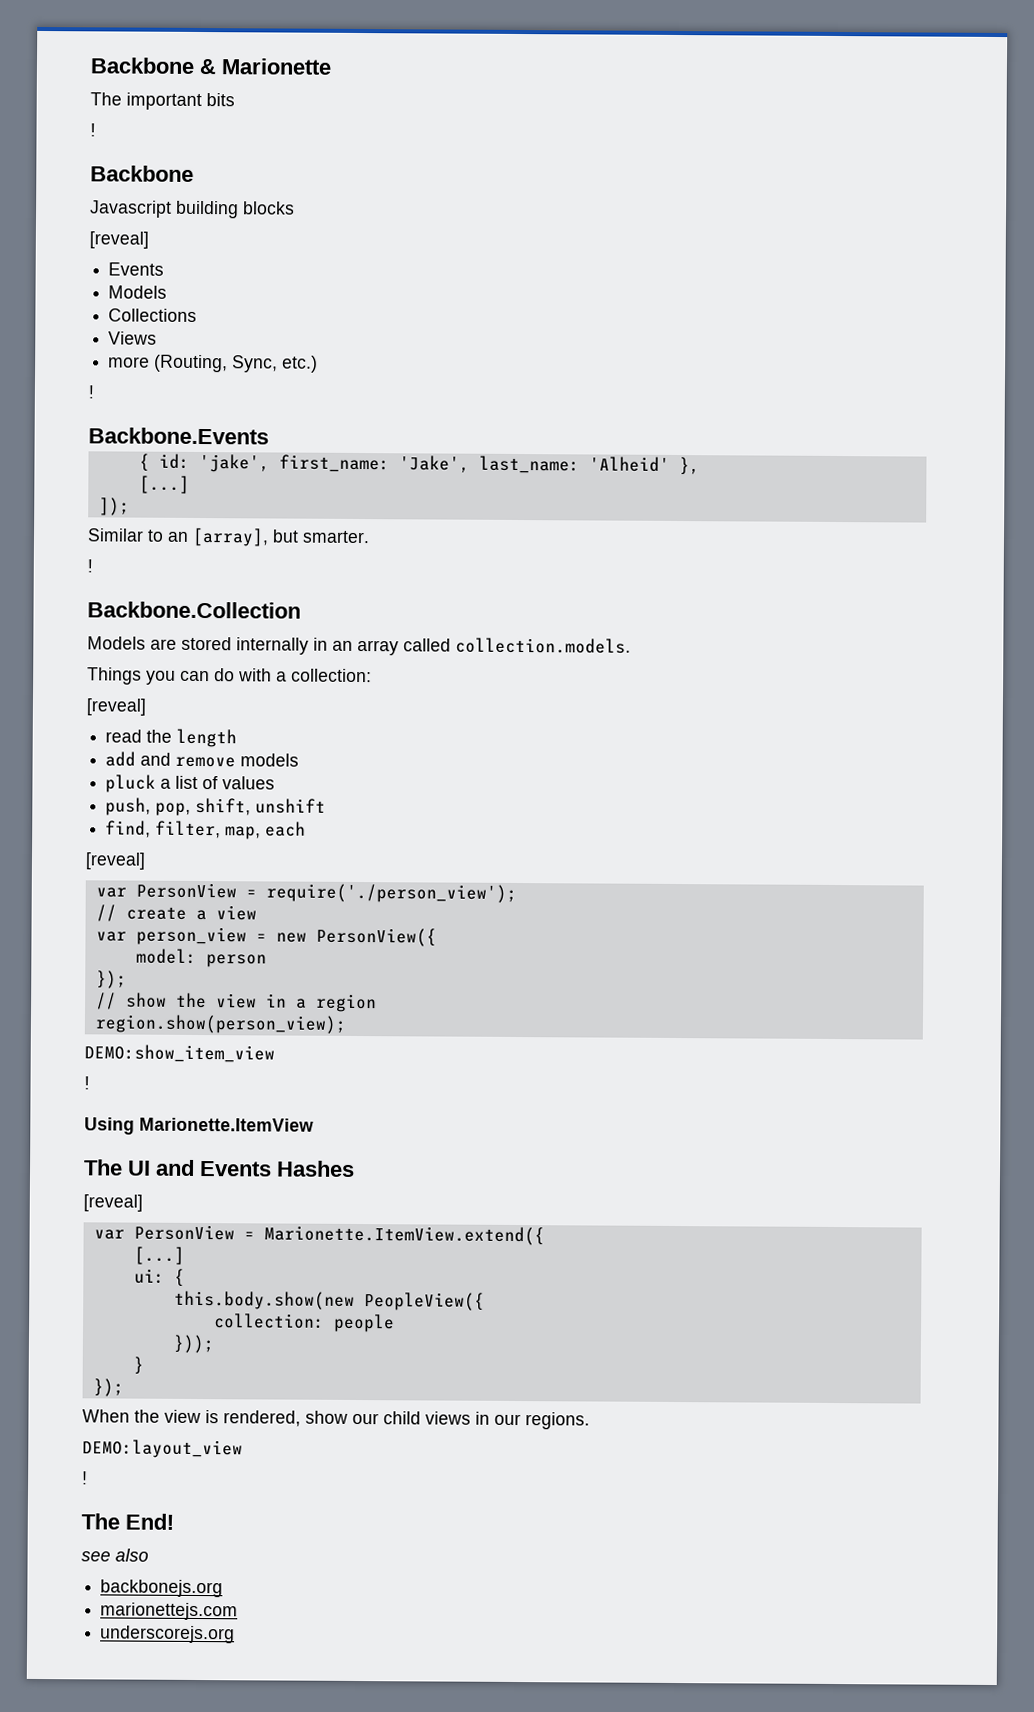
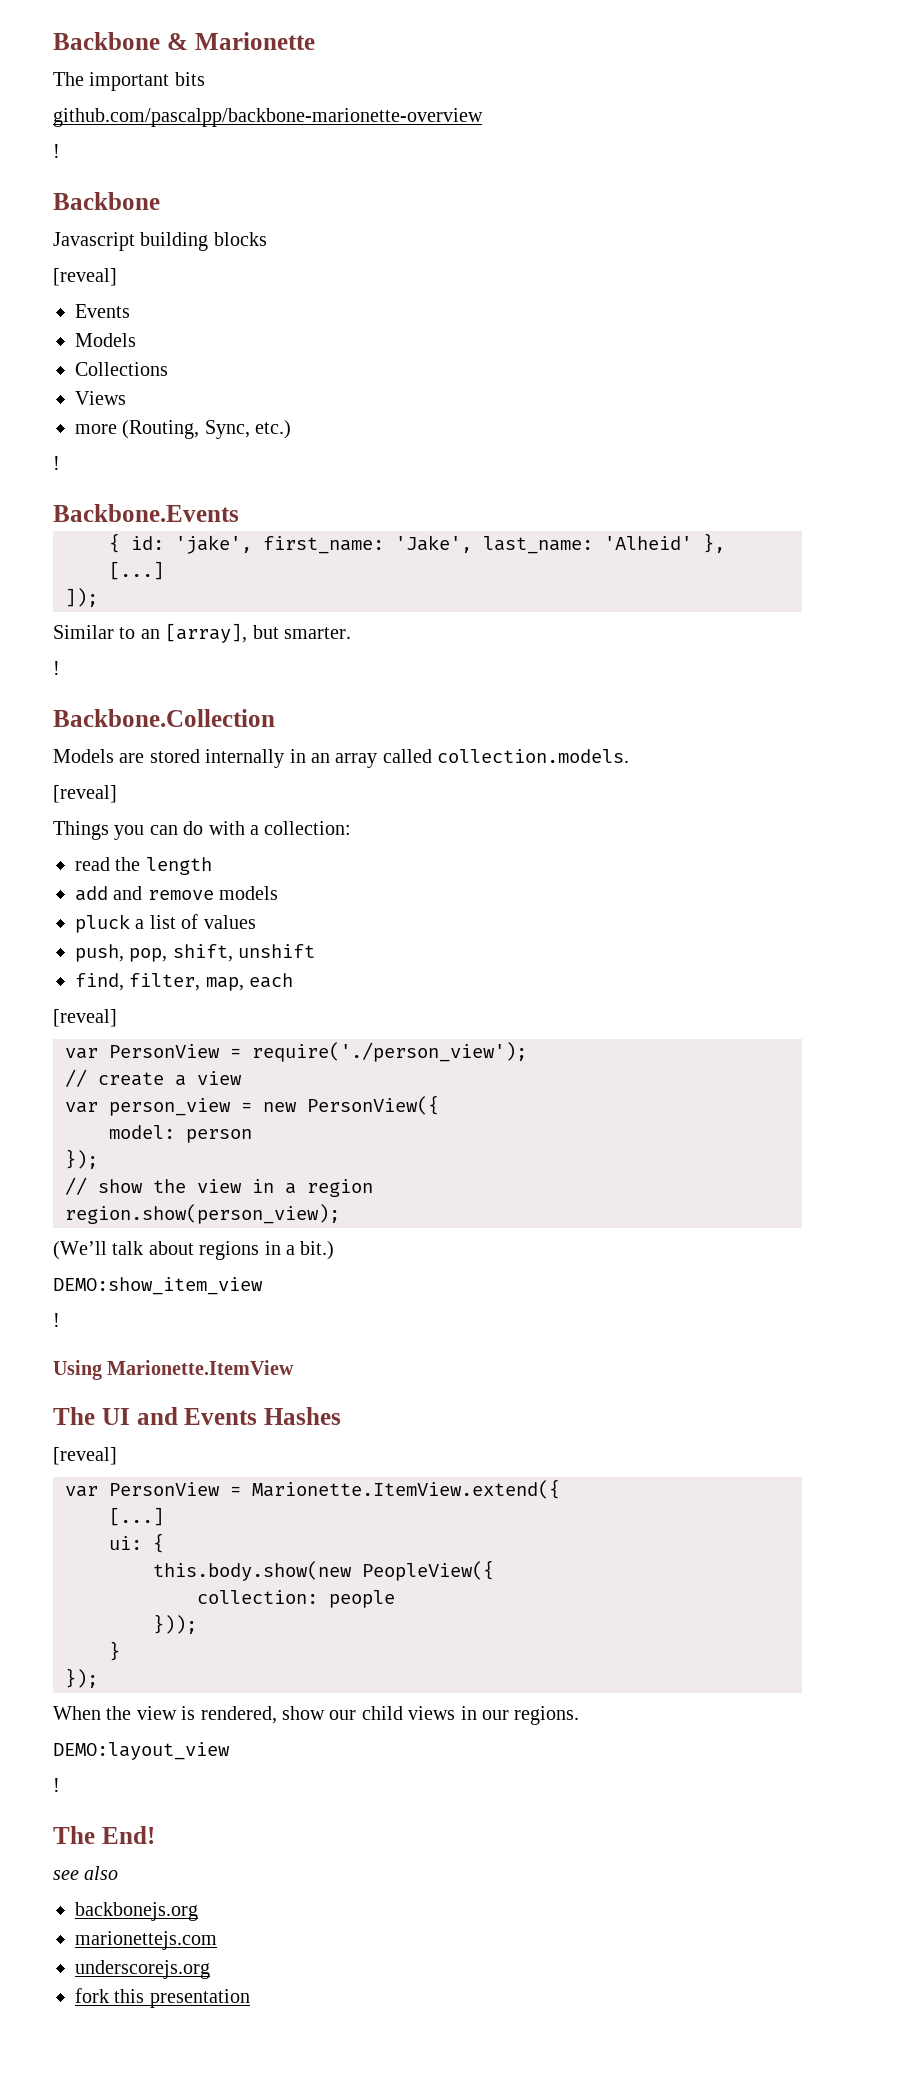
+ github.com/pascalpp/backbone-marionette-overview
  Models are stored internally in an array called collection.models.
+ [reveal]
  Things you can do with a collection:
- [reveal]
+ (We’ll talk about regions in a bit.)
+ fork this presentation

